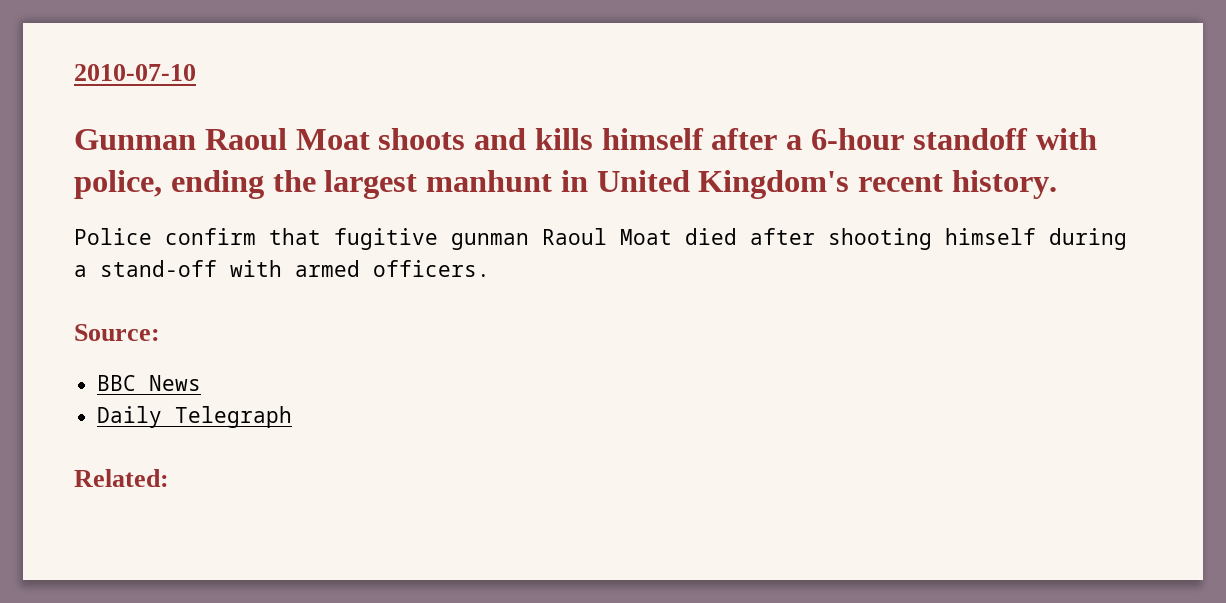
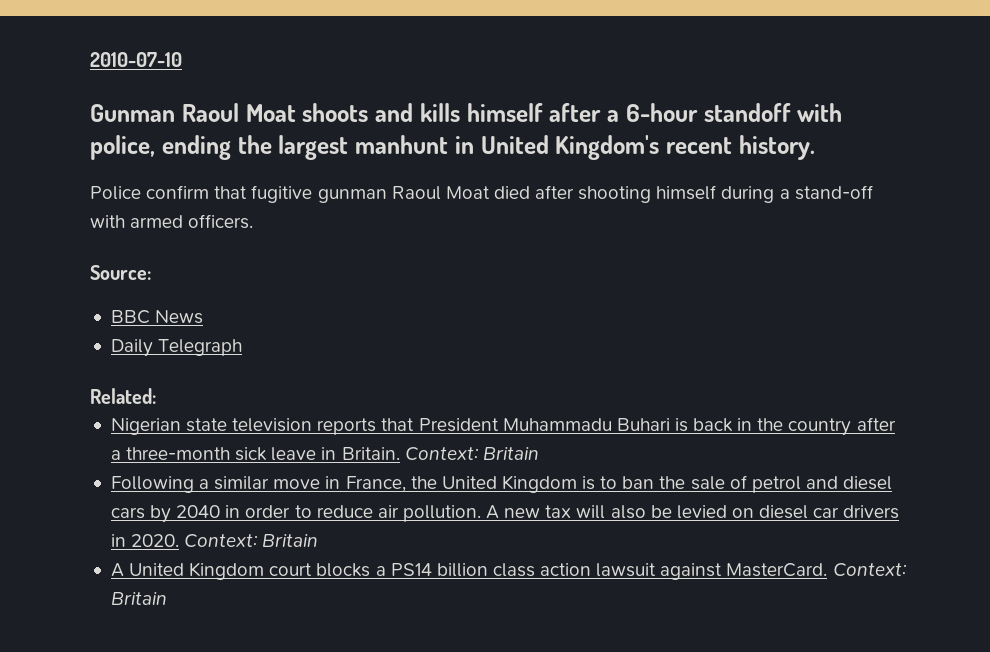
+ Nigerian state television reports that President Muhammadu Buhari is back in the country after a three-month sick leave in Britain. Context: Britain
+ Following a similar move in France, the United Kingdom is to ban the sale of petrol and diesel cars by 2040 in order to reduce air pollution. A new tax will also be levied on diesel car drivers in 2020. Context: Britain
+ A United Kingdom court blocks a PS14 billion class action lawsuit against MasterCard. Context: Britain

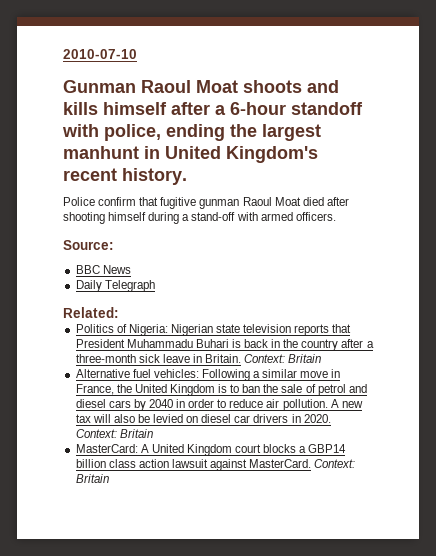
- Nigerian state television reports that President Muhammadu Buhari is back in the country after a three-month sick leave in Britain.
+ Politics of Nigeria: Nigerian state television reports that President Muhammadu Buhari is back in the country after a three-month sick leave in Britain.
- Following a similar move in France, the United Kingdom is to ban the sale of petrol and diesel cars by 2040 in order to reduce air pollution.
+ Alternative fuel vehicles: Following a similar move in France, the United Kingdom is to ban the sale of petrol and diesel cars by 2040 in order to reduce air pollution.
- A United Kingdom court blocks a PS14 billion class action lawsuit against MasterCard.
+ MasterCard: A United Kingdom court blocks a GBP14 billion class action lawsuit against MasterCard.

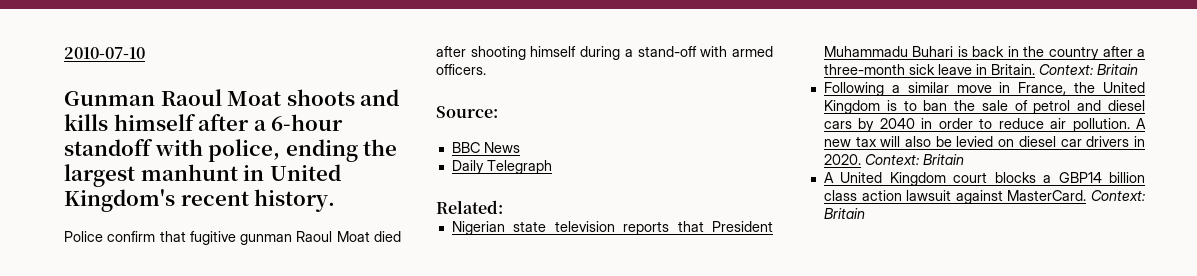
- Politics of Nigeria: Nigerian state television reports that President Muhammadu Buhari is back in the country after a three-month sick leave in Britain.
+ Nigerian state television reports that President Muhammadu Buhari is back in the country after a three-month sick leave in Britain.
- Alternative fuel vehicles: Following a similar move in France, the United Kingdom is to ban the sale of petrol and diesel cars by 2040 in order to reduce air pollution.
+ Following a similar move in France, the United Kingdom is to ban the sale of petrol and diesel cars by 2040 in order to reduce air pollution.
- MasterCard: A United Kingdom court blocks a GBP14 billion class action lawsuit against MasterCard.
+ A United Kingdom court blocks a GBP14 billion class action lawsuit against MasterCard.

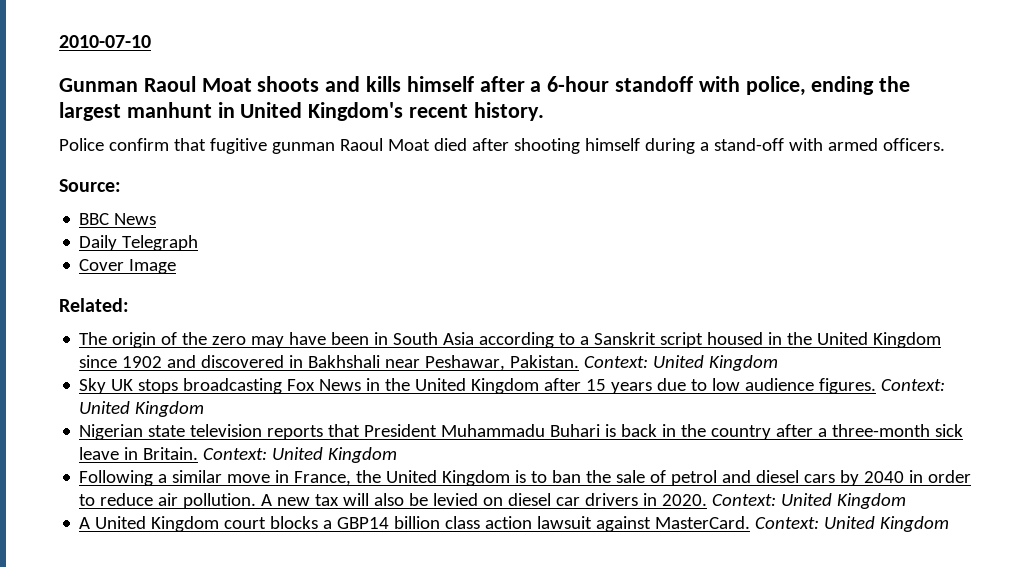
+ Cover Image
+ The origin of the zero may have been in South Asia according to a Sanskrit script housed in the United Kingdom since 1902 and discovered in Bakhshali near Peshawar, Pakistan. Context: United Kingdom
+ Sky UK stops broadcasting Fox News in the United Kingdom after 15 years due to low audience figures. Context: United Kingdom
- Nigerian state television reports that President Muhammadu Buhari is back in the country after a three-month sick leave in Britain. Context: Britain
+ Nigerian state television reports that President Muhammadu Buhari is back in the country after a three-month sick leave in Britain. Context: United Kingdom
- A new tax will also be levied on diesel car drivers in 2020. Context: Britain
+ A new tax will also be levied on diesel car drivers in 2020. Context: United Kingdom
- A United Kingdom court blocks a GBP14 billion class action lawsuit against MasterCard. Context: Britain
+ A United Kingdom court blocks a GBP14 billion class action lawsuit against MasterCard. Context: United Kingdom

